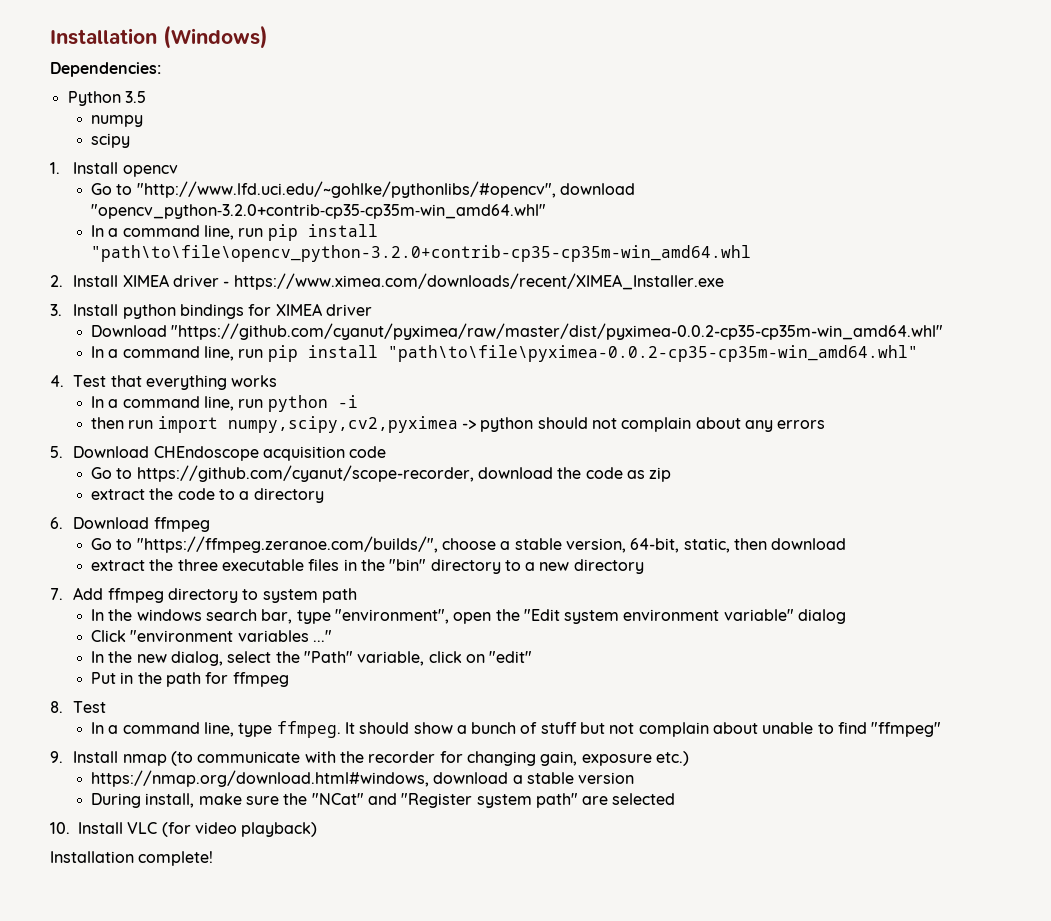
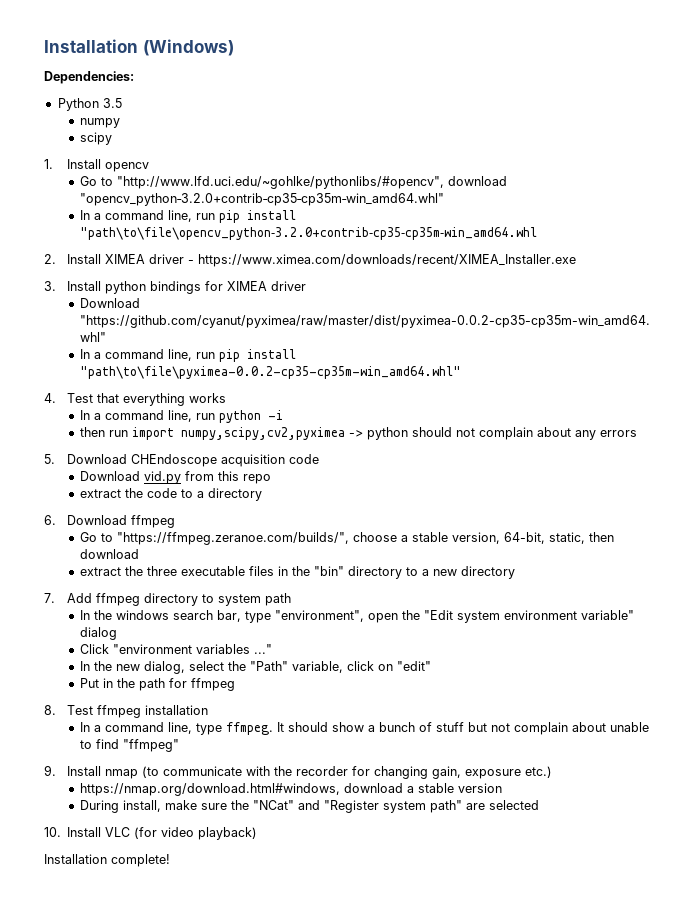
- Go to https://github.com/cyanut/scope-recorder, download the code as zip
+ Download vid.py from this repo
- 8. Test
+ 8. Test ffmpeg installation

